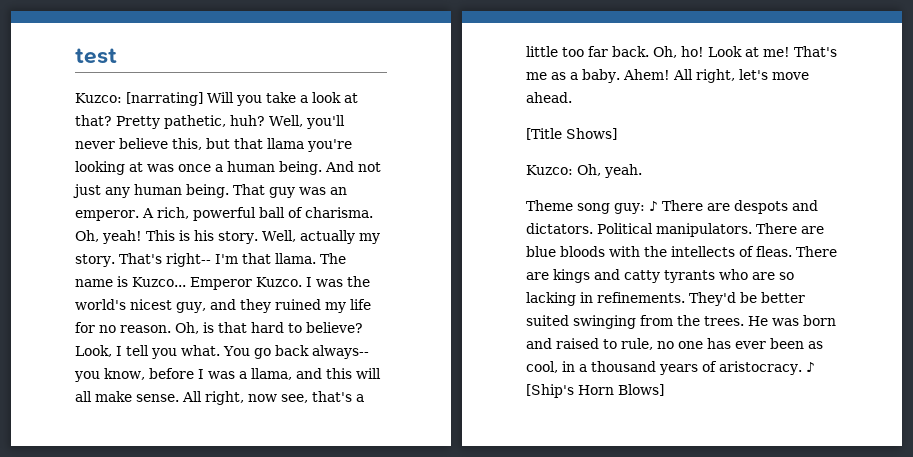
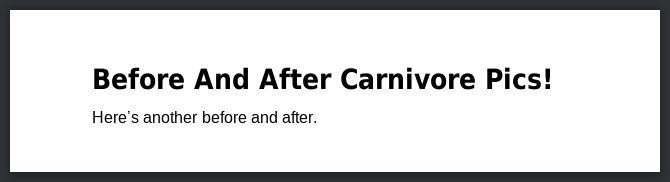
- test
- Kuzco: [narrating] Will you take a look at that? Pretty pathetic, huh? Well, you'll never believe this, but that llama you're looking at was once a human being. And not just any human being. That guy was an emperor. A rich, powerful ball of charisma. Oh, yeah! This is his story. Well, actually my story. That's right-- I'm that llama. The name is Kuzco... Emperor Kuzco. I was the world's nicest guy, and they ruined my life for no reason. Oh, is that hard to believe? Look, I tell you what. You go back always-- you know, before I was a llama, and this will all make sense. All right, now see, that's a little too far back. Oh, ho! Look at me! That's me as a baby. Ahem! All right, let's move ahead.
- [Title Shows]
- Kuzco: Oh, yeah.
- Theme song guy: ♪ There are despots and dictators. Political manipulators. There are blue bloods with the intellects of fleas. There are kings and catty tyrants who are so lacking in refinements. They'd be better suited swinging from the trees. He was born and raised to rule, no one has ever been as cool, in a thousand years of aristocracy. ♪ [Ship's Horn Blows]
+ Before And After Carnivore Pics!
+ Here’s another before and after.

